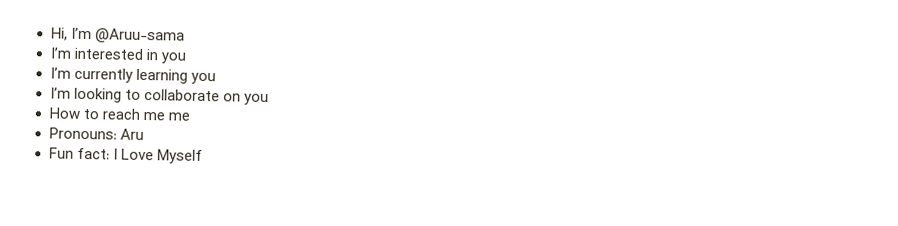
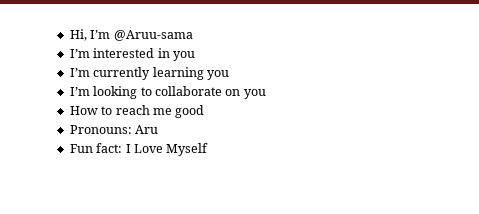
- How to reach me me
+ How to reach me good

